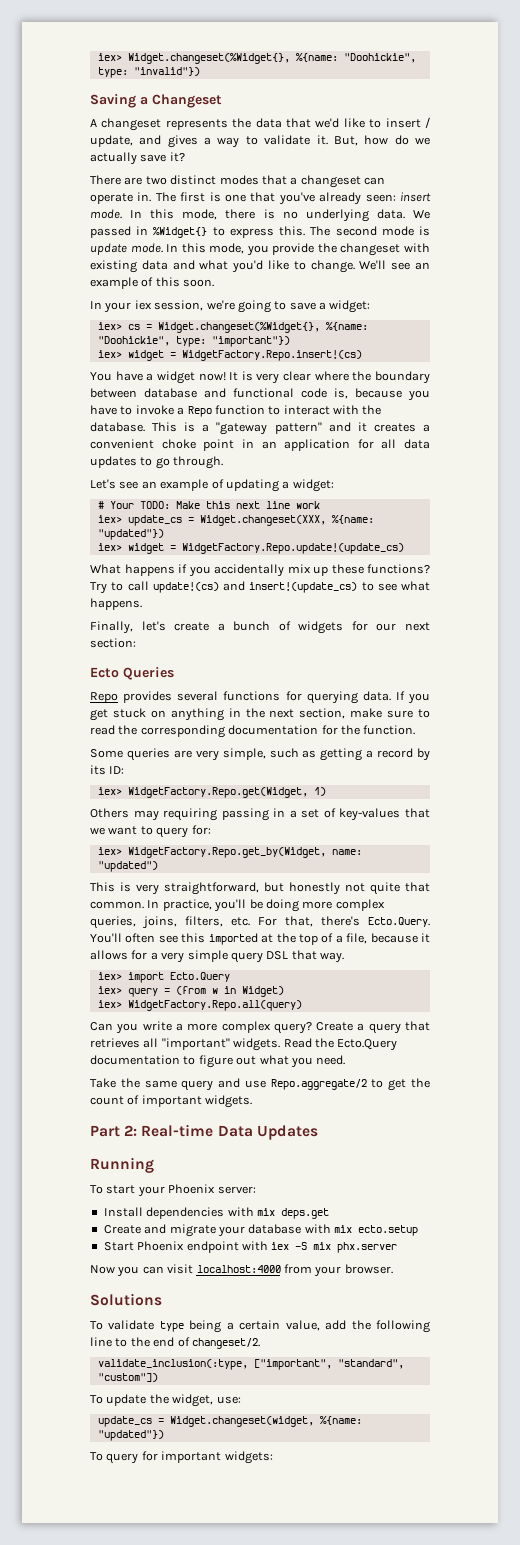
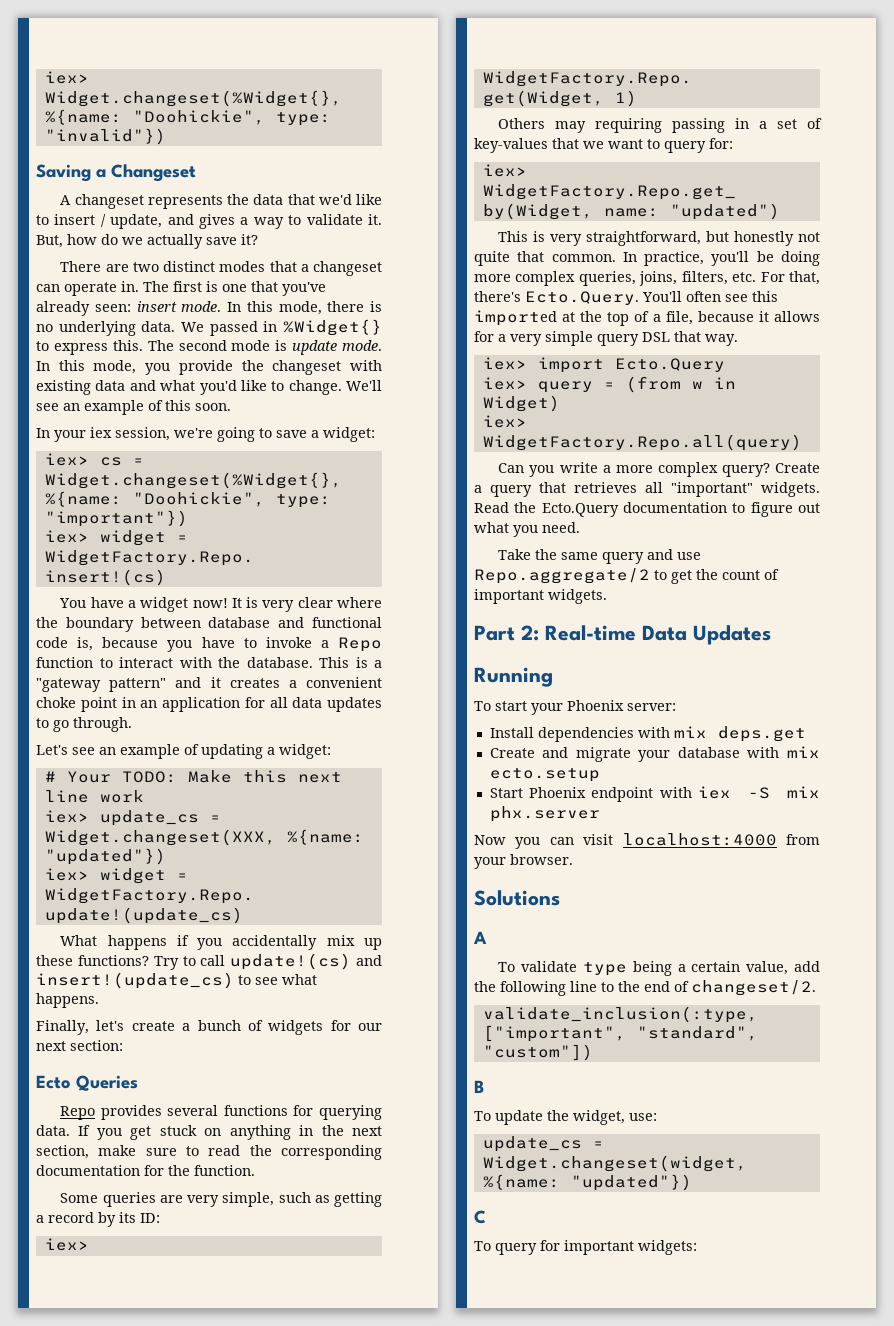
  Solutions
+ A
+ B
+ C

